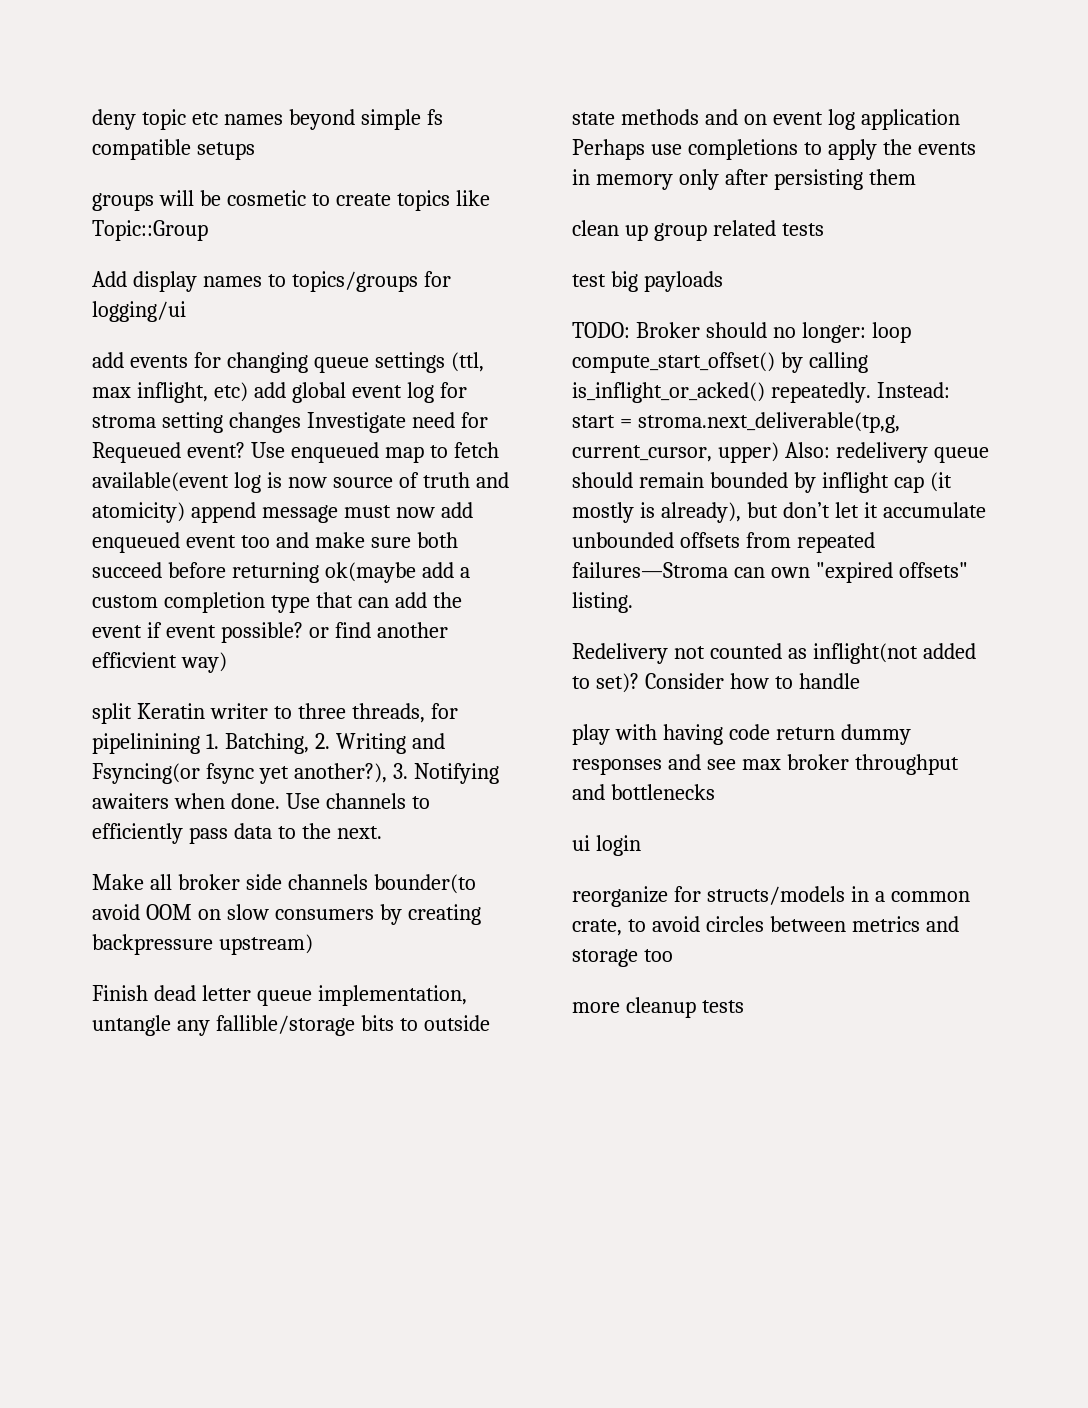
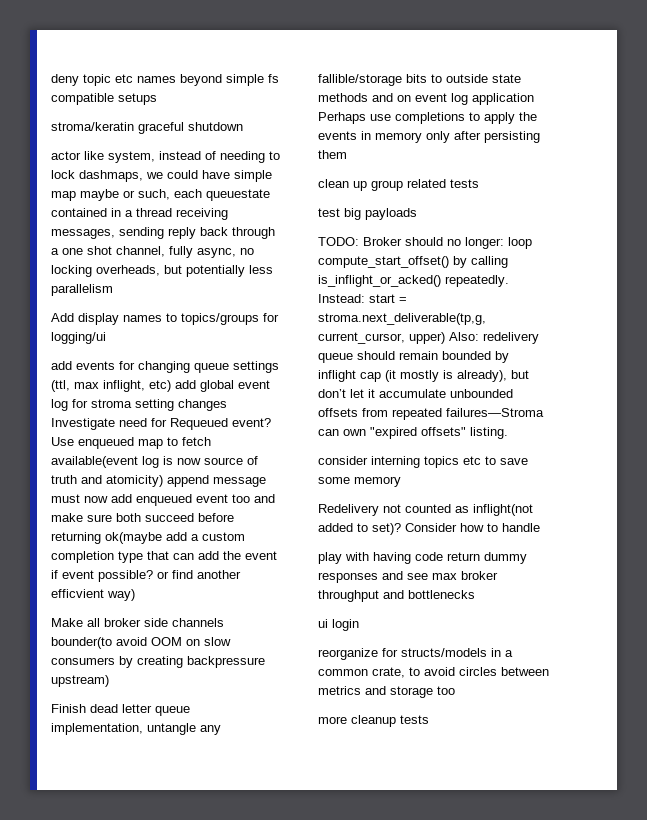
- groups will be cosmetic to create topics like Topic::Group
+ stroma/keratin graceful shutdown
+ actor like system, instead of needing to lock dashmaps, we could have simple map maybe or such, each queuestate contained in a thread receiving messages, sending reply back through a one shot channel, fully async, no locking overheads, but potentially less parallelism
- split Keratin writer to three threads, for pipelinining 1. Batching, 2. Writing and Fsyncing(or fsync yet another?), 3. Notifying awaiters when done. Use channels to efficiently pass data to the next.
+ consider interning topics etc to save some memory

